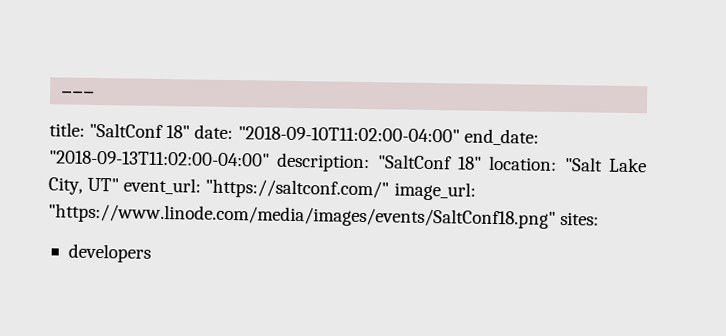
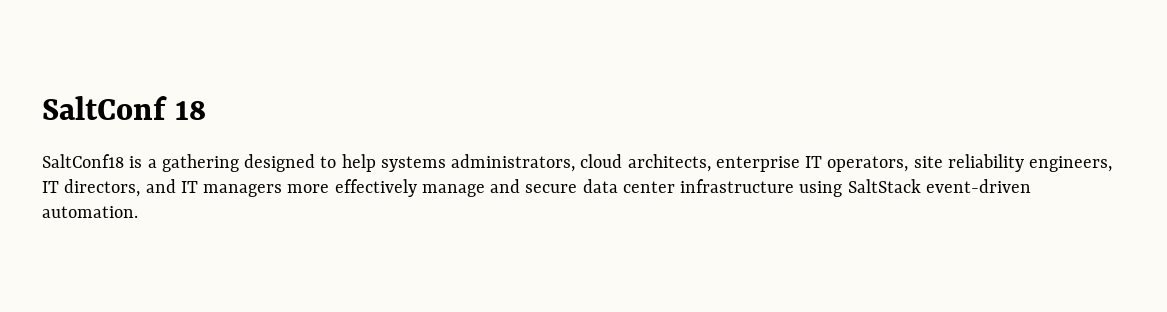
- ---
- title: "SaltConf 18" date: "2018-09-10T11:02:00-04:00" end_date: "2018-09-13T11:02:00-04:00" description: "SaltConf 18" location: "Salt Lake City, UT" event_url: "https://saltconf.com/" image_url: "https://www.linode.com/media/images/events/SaltConf18.png" sites:
- developers
+ SaltConf 18
+ SaltConf18 is a gathering designed to help systems administrators, cloud architects, enterprise IT operators, site reliability engineers, IT directors, and IT managers more effectively manage and secure data center infrastructure using SaltStack event-driven automation.

